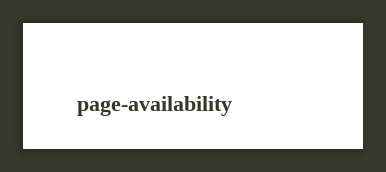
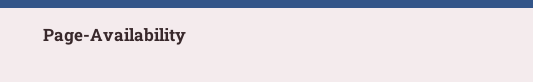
- page-availability
+ Page-Availability

